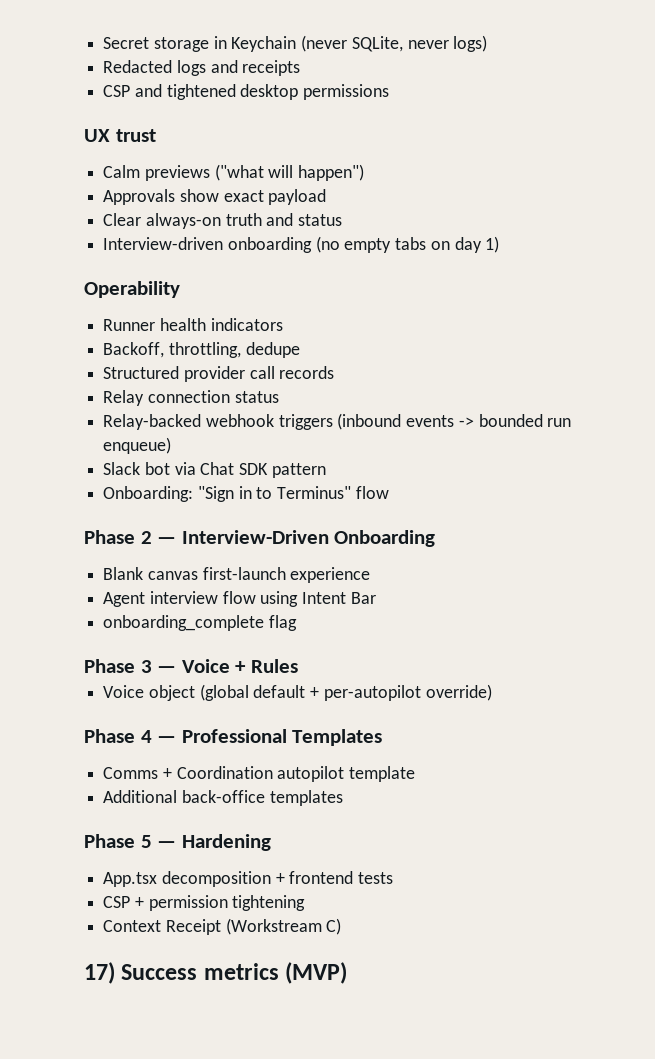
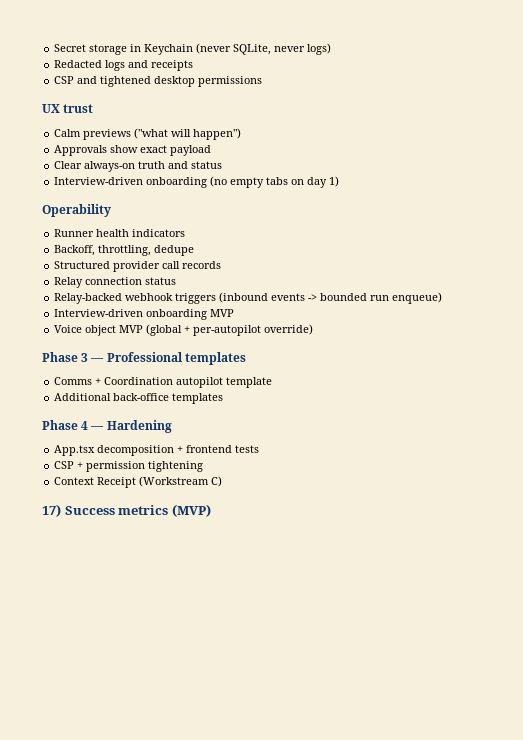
- Slack bot via Chat SDK pattern
- Onboarding: "Sign in to Terminus" flow
- Phase 2 — Interview-Driven Onboarding
- Blank canvas first-launch experience
- Agent interview flow using Intent Bar
- onboarding_complete flag
- Phase 3 — Voice + Rules
+ Interview-driven onboarding MVP
- Voice object (global default + per-autopilot override)
+ Voice object MVP (global + per-autopilot override)
- Phase 4 — Professional Templates
+ Phase 3 — Professional templates
- Phase 5 — Hardening
+ Phase 4 — Hardening

